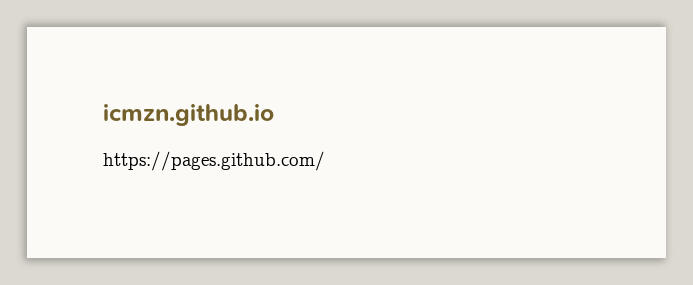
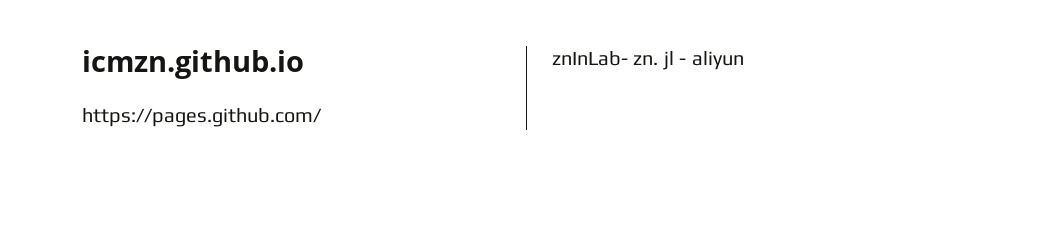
+ znInLab- zn. jl - aliyun

